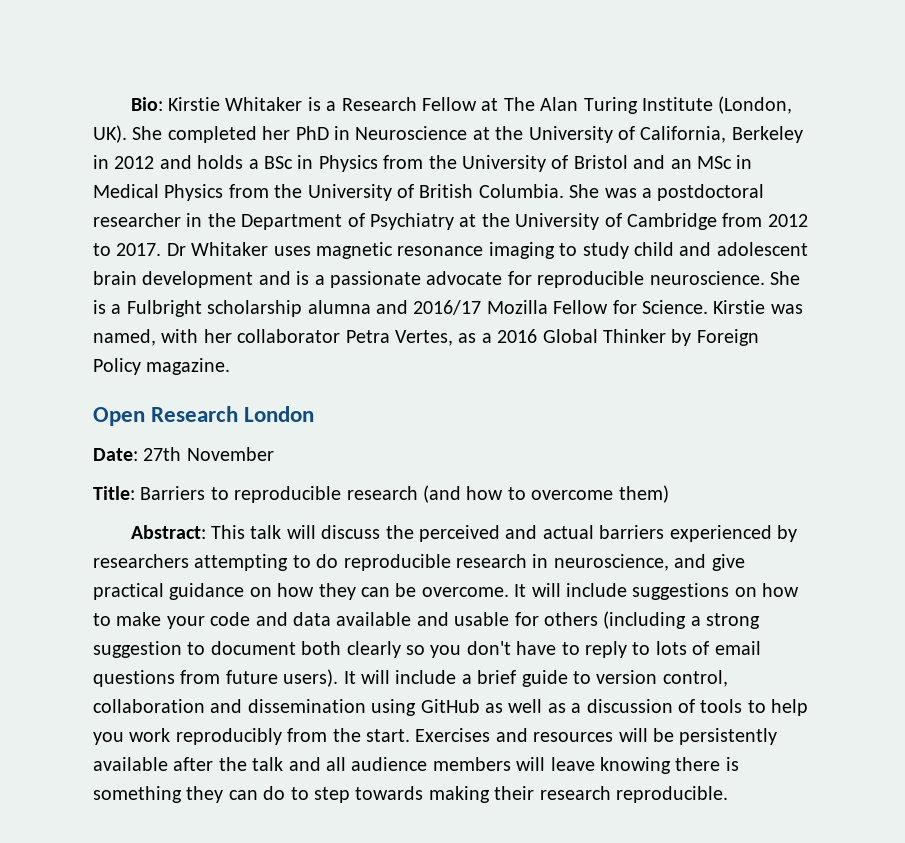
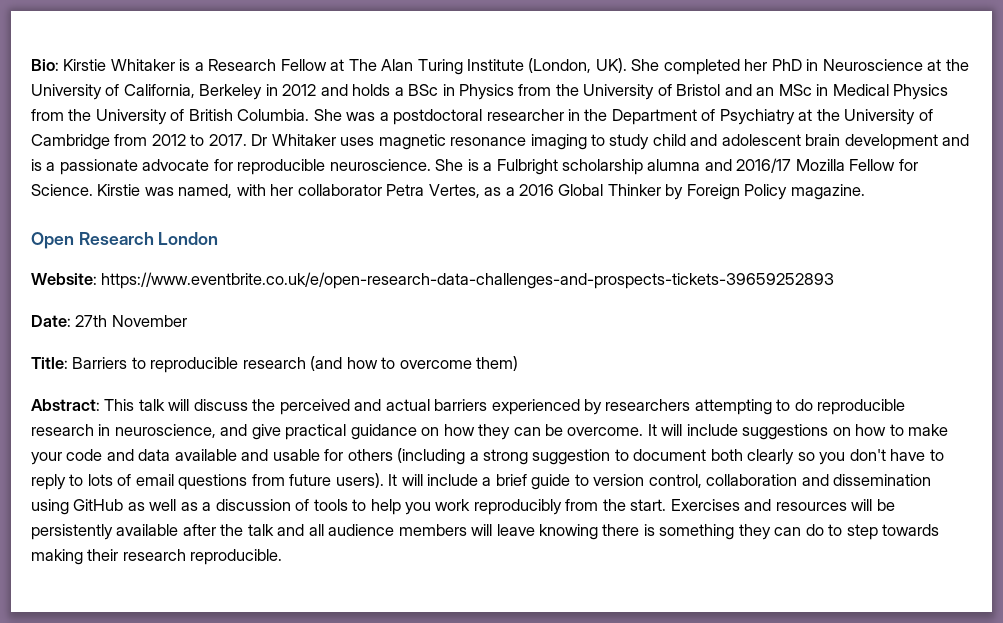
+ Website: https://www.eventbrite.co.uk/e/open-research-data-challenges-and-prospects-tickets-39659252893

